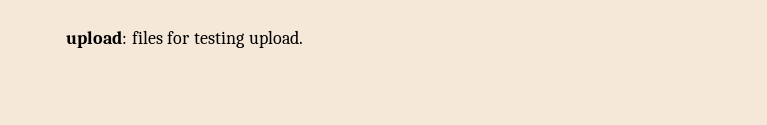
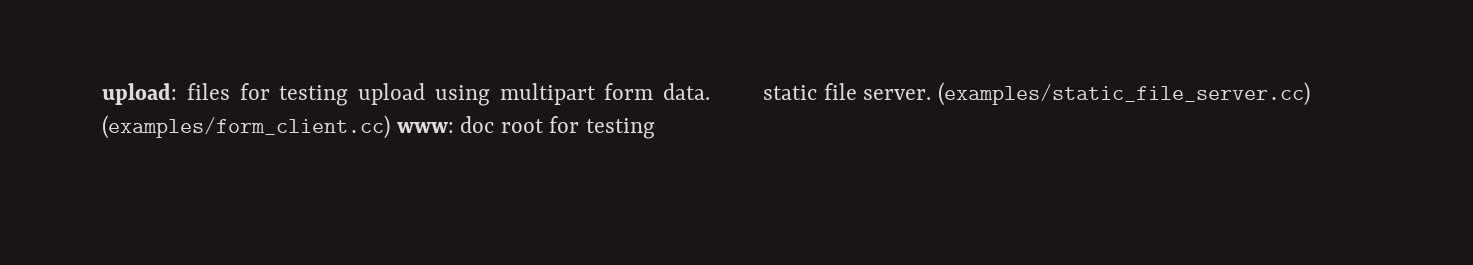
- upload: files for testing upload.
+ upload: files for testing upload using multipart form data. (examples/form_client.cc) www: doc root for testing static file server. (examples/static_file_server.cc)

